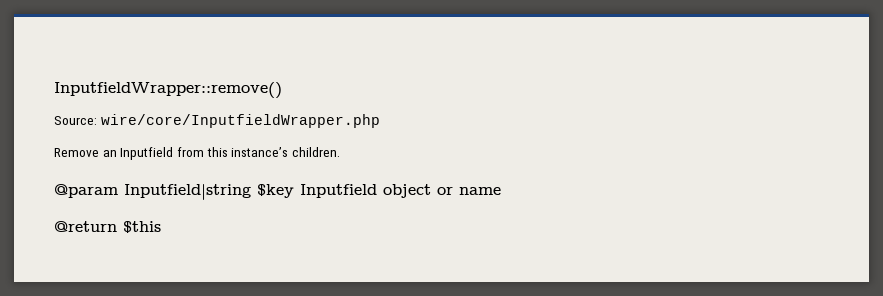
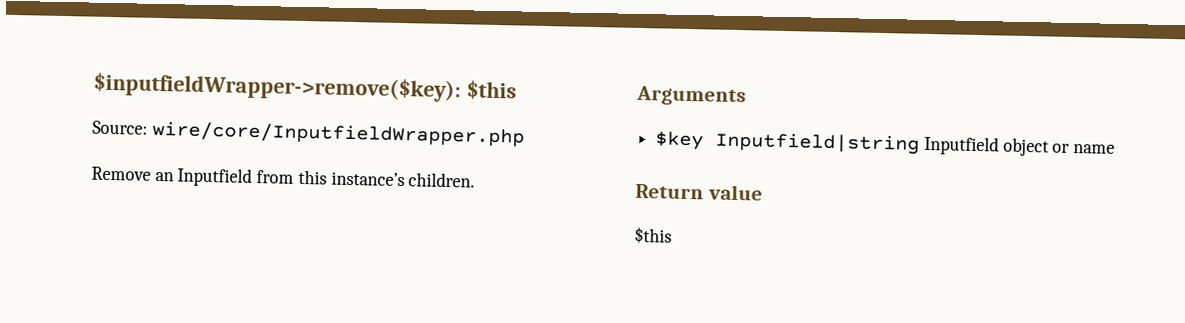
- InputfieldWrapper::remove()
+ $inputfieldWrapper->remove($key): $this
- @param Inputfield|string $key Inputfield object or name
+ Arguments
+ $key Inputfield|string Inputfield object or name
- @return $this
+ Return value
+ $this

